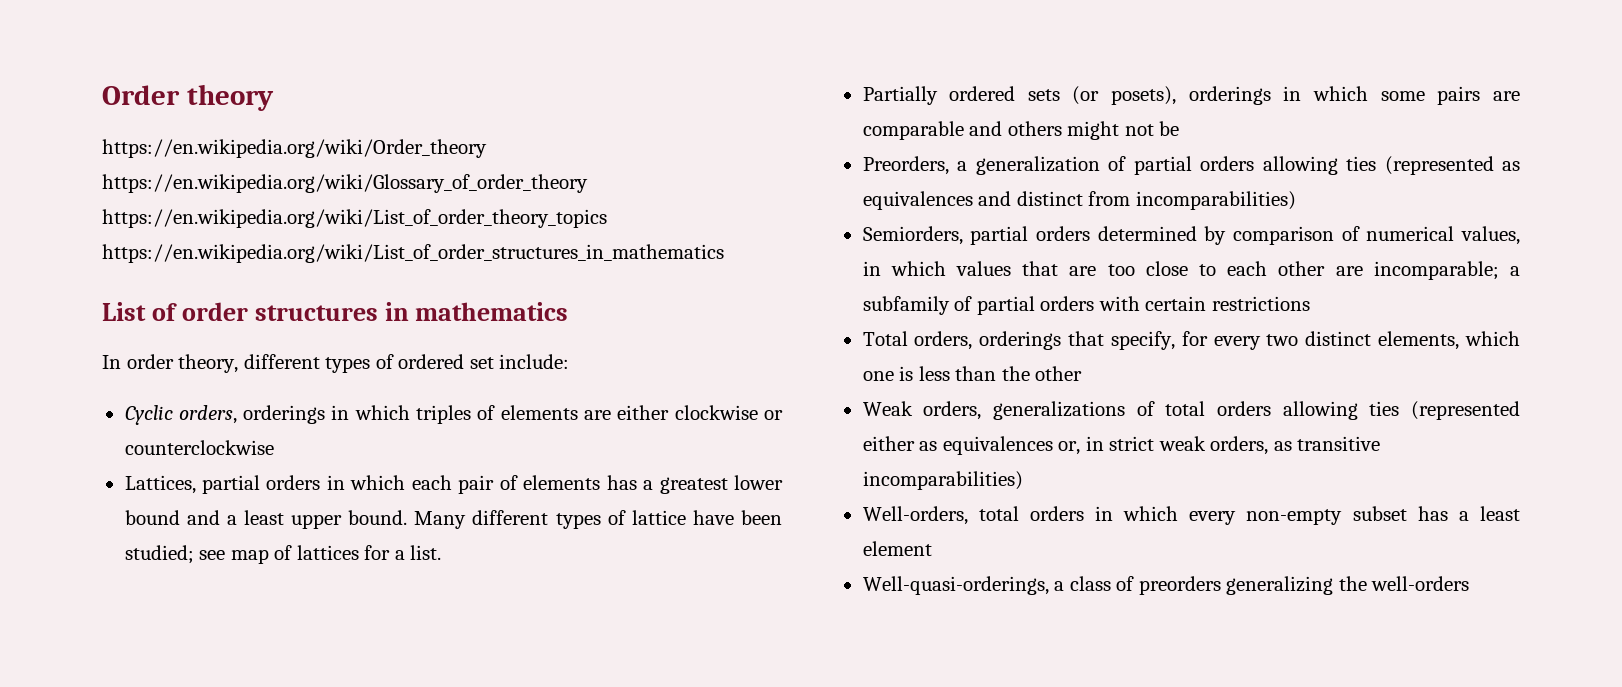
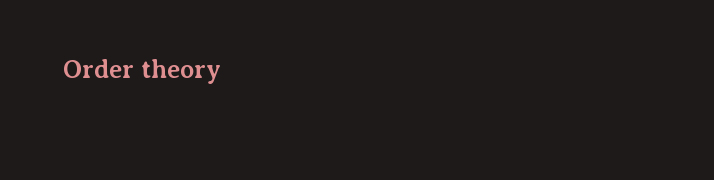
- https://en.wikipedia.org/wiki/Order_theory https://en.wikipedia.org/wiki/Glossary_of_order_theory https://en.wikipedia.org/wiki/List_of_order_theory_topics https://en.wikipedia.org/wiki/List_of_order_structures_in_mathematics
- List of order structures in mathematics
- In order theory, different types of ordered set include:
- Cyclic orders, orderings in which triples of elements are either clockwise or counterclockwise
- Lattices, partial orders in which each pair of elements has a greatest lower bound and a least upper bound. Many different types of lattice have been studied; see map of lattices for a list.
- Partially ordered sets (or posets), orderings in which some pairs are comparable and others might not be
- Preorders, a generalization of partial orders allowing ties (represented as equivalences and distinct from incomparabilities)
- Semiorders, partial orders determined by comparison of numerical values, in which values that are too close to each other are incomparable; a subfamily of partial orders with certain restrictions
- Total orders, orderings that specify, for every two distinct elements, which one is less than the other
- Weak orders, generalizations of total orders allowing ties (represented either as equivalences or, in strict weak orders, as transitive incomparabilities)
- Well-orders, total orders in which every non-empty subset has a least element
- Well-quasi-orderings, a class of preorders generalizing the well-orders

